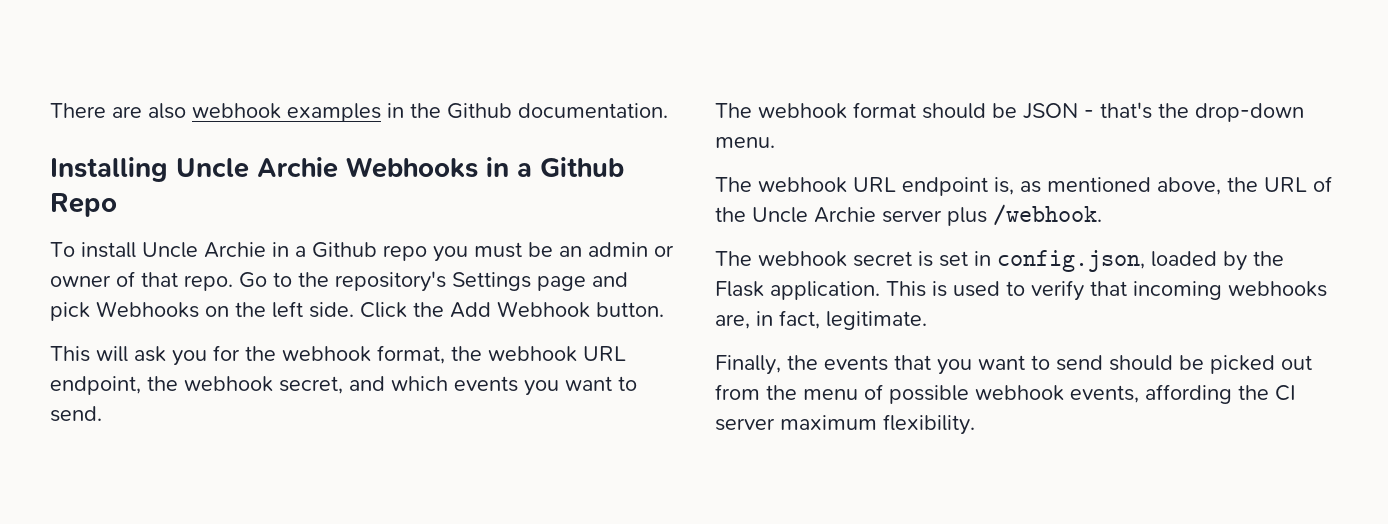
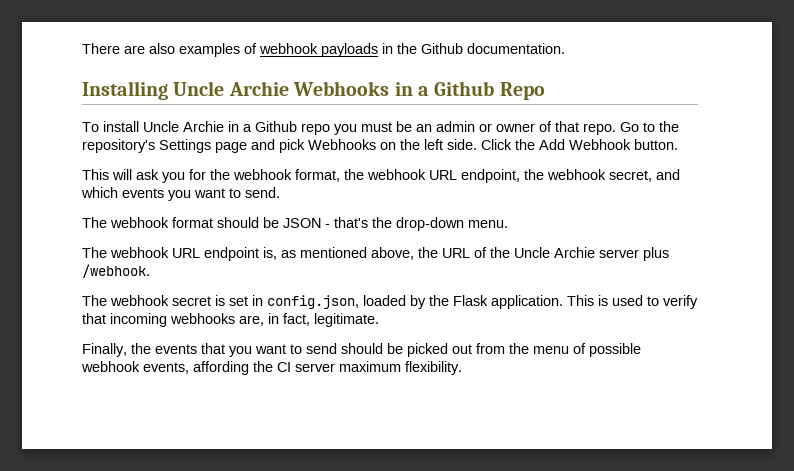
- There are also webhook examples in the Github documentation.
+ There are also examples of webhook payloads in the Github documentation.

